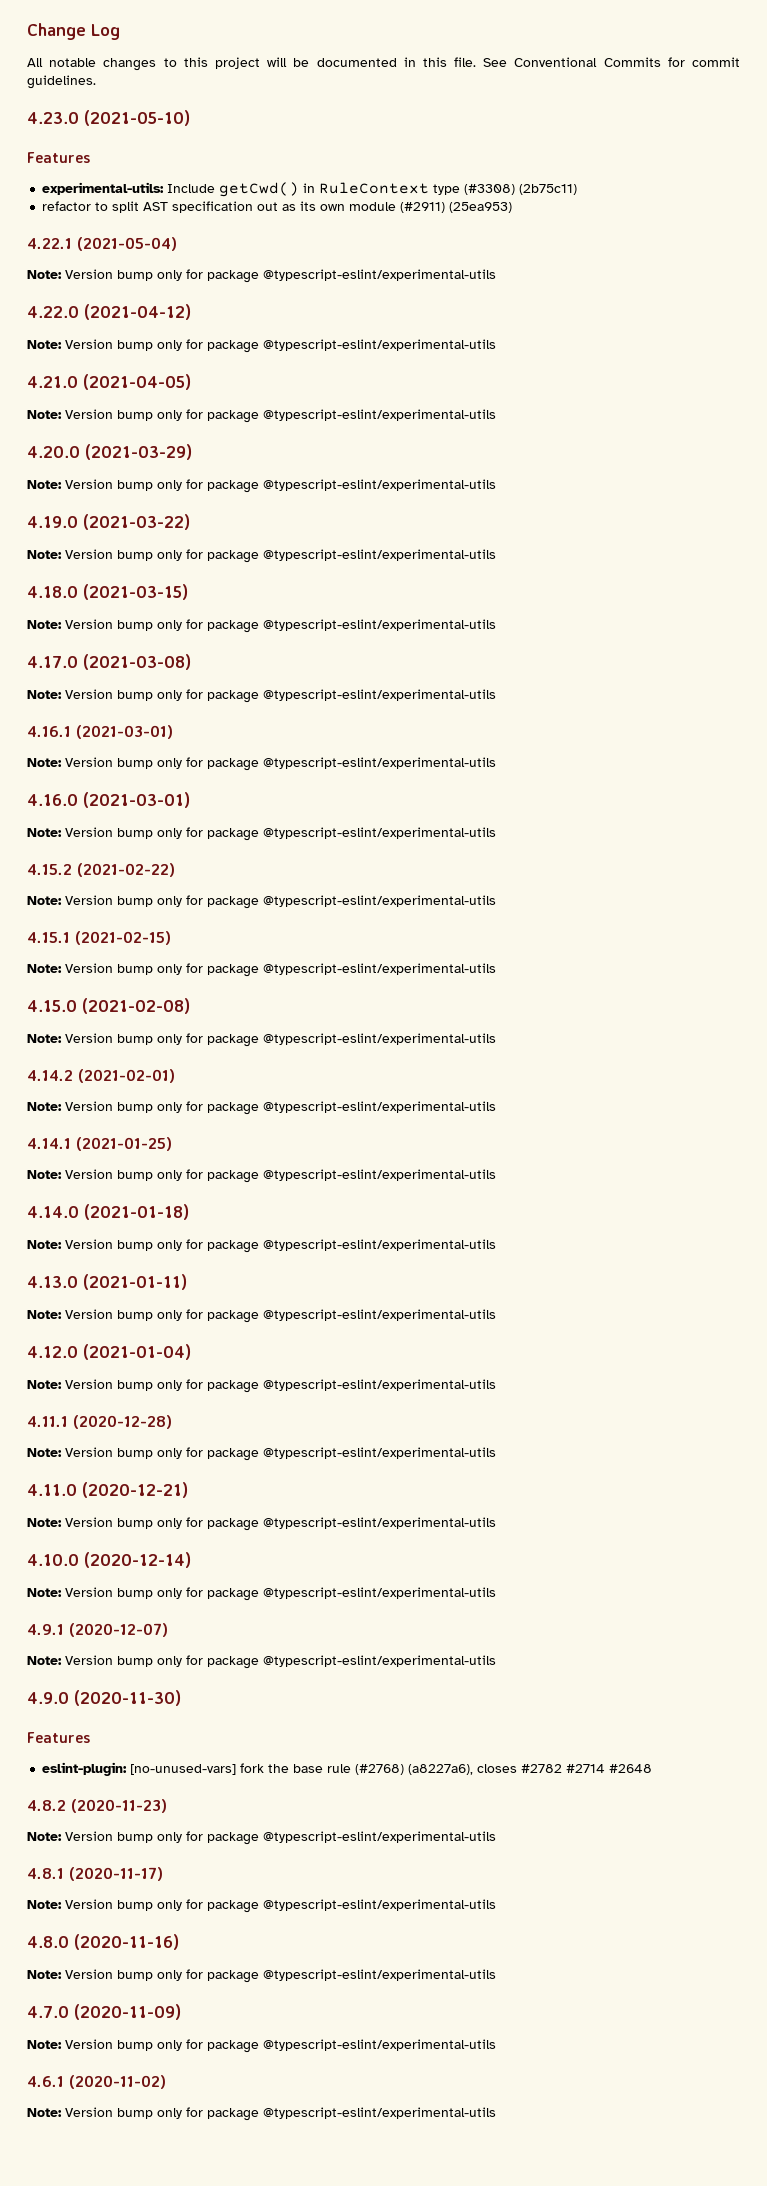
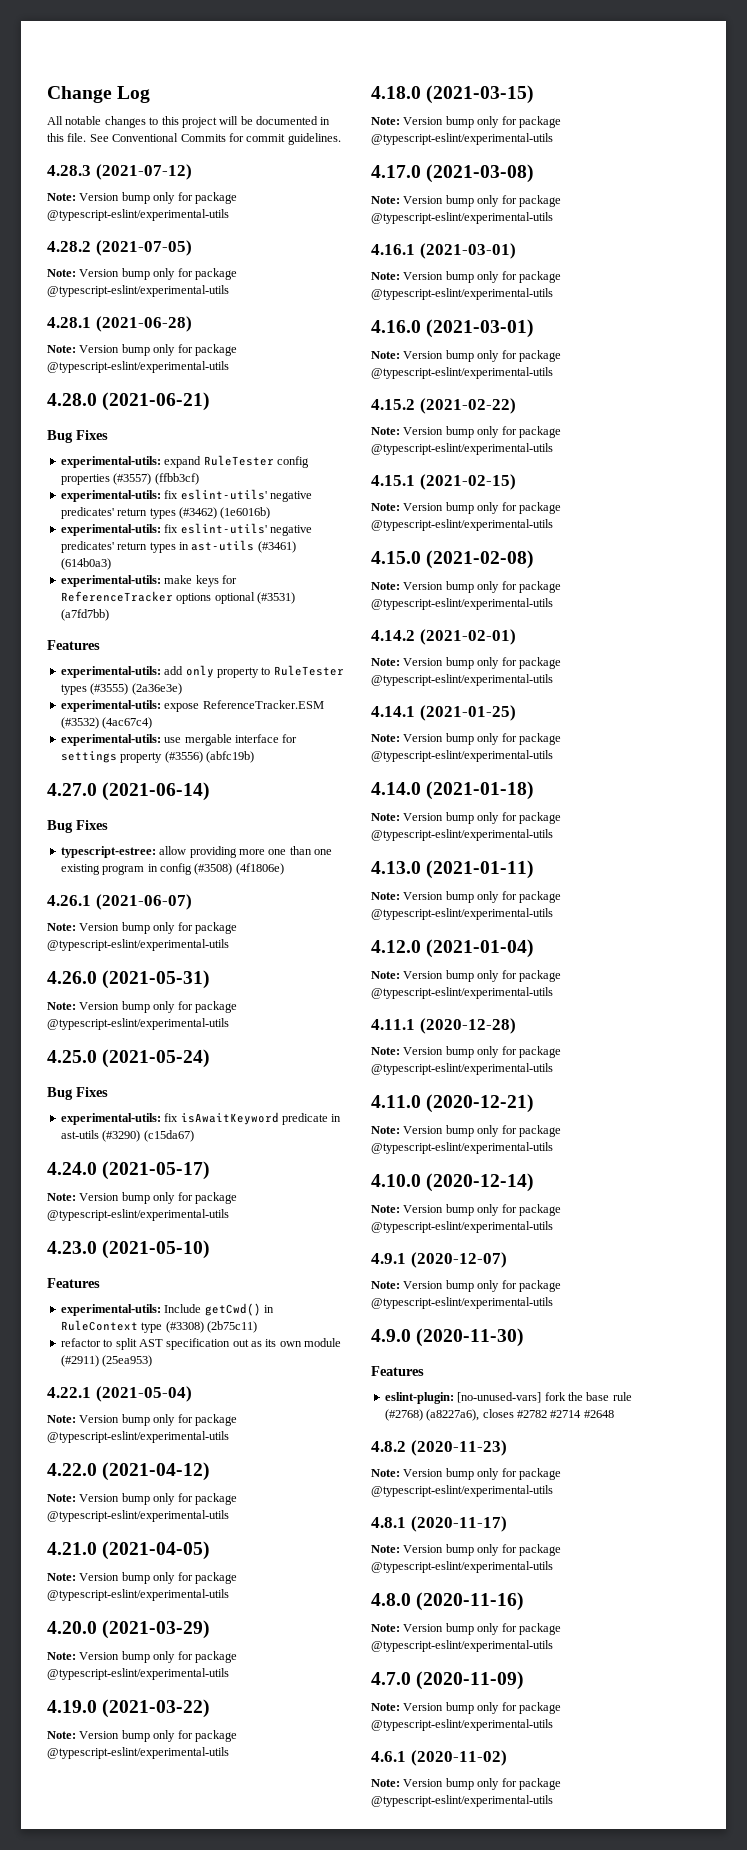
+ 4.28.3 (2021-07-12)
+ Note: Version bump only for package @typescript-eslint/experimental-utils
+ 4.28.2 (2021-07-05)
+ Note: Version bump only for package @typescript-eslint/experimental-utils
+ 4.28.1 (2021-06-28)
+ Note: Version bump only for package @typescript-eslint/experimental-utils
+ 4.28.0 (2021-06-21)
+ Bug Fixes
+ experimental-utils: expand RuleTester config properties (#3557) (ffbb3cf)
+ experimental-utils: fix eslint-utils' negative predicates' return types (#3462) (1e6016b)
+ experimental-utils: fix eslint-utils' negative predicates' return types in ast-utils (#3461) (614b0a3)
+ experimental-utils: make keys for ReferenceTracker options optional (#3531) (a7fd7bb)
+ Features
+ experimental-utils: add only property to RuleTester types (#3555) (2a36e3e)
+ experimental-utils: expose ReferenceTracker.ESM (#3532) (4ac67c4)
+ experimental-utils: use mergable interface for settings property (#3556) (abfc19b)
+ 4.27.0 (2021-06-14)
+ Bug Fixes
+ typescript-estree: allow providing more one than one existing program in config (#3508) (4f1806e)
+ 4.26.1 (2021-06-07)
+ Note: Version bump only for package @typescript-eslint/experimental-utils
+ 4.26.0 (2021-05-31)
+ Note: Version bump only for package @typescript-eslint/experimental-utils
+ 4.25.0 (2021-05-24)
+ Bug Fixes
+ experimental-utils: fix isAwaitKeyword predicate in ast-utils (#3290) (c15da67)
+ 4.24.0 (2021-05-17)
+ Note: Version bump only for package @typescript-eslint/experimental-utils

